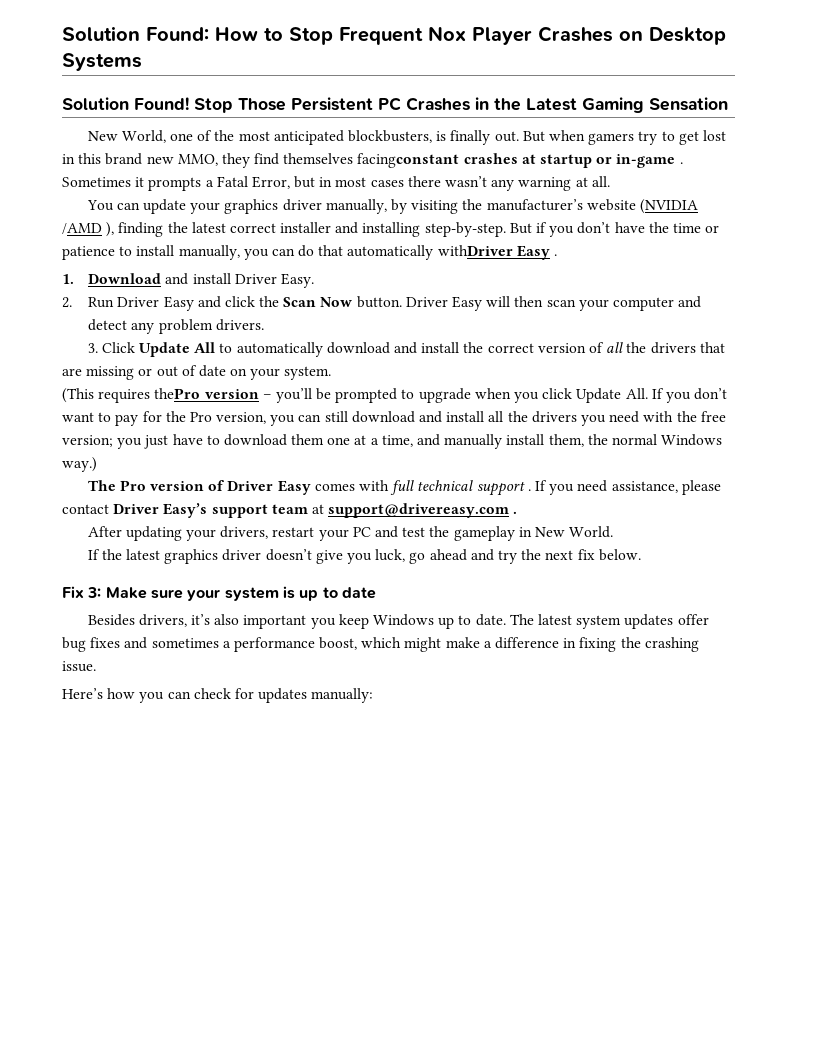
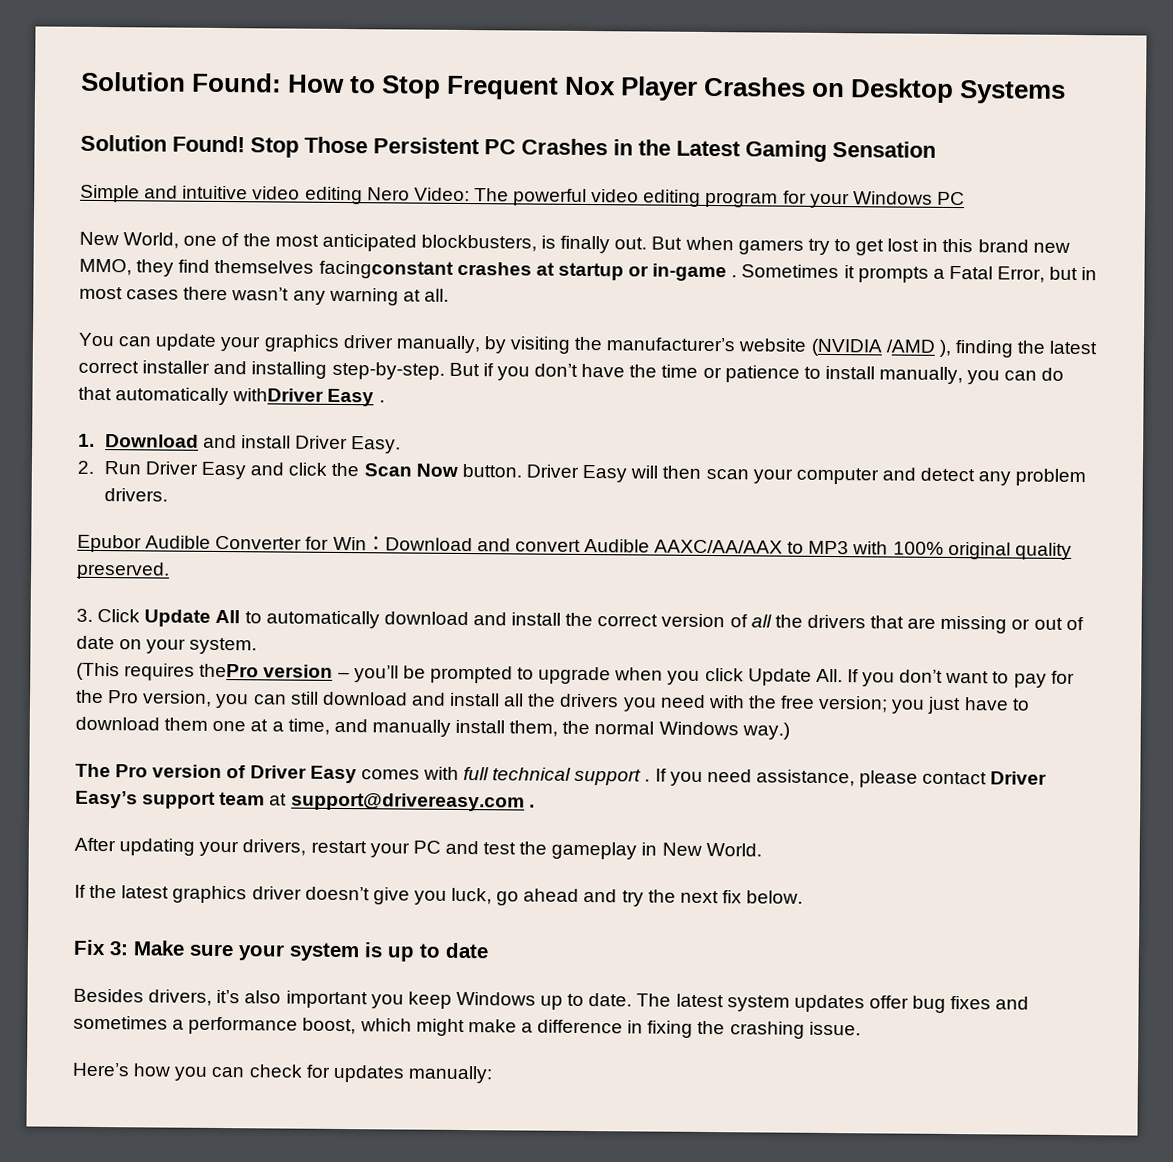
+ Simple and intuitive video editing Nero Video: The powerful video editing program for your Windows PC
+ Epubor Audible Converter for Win：Download and convert Audible AAXC/AA/AAX to MP3 with 100% original quality preserved.

